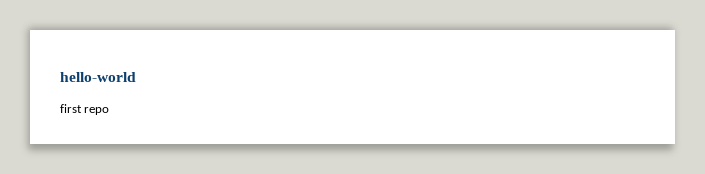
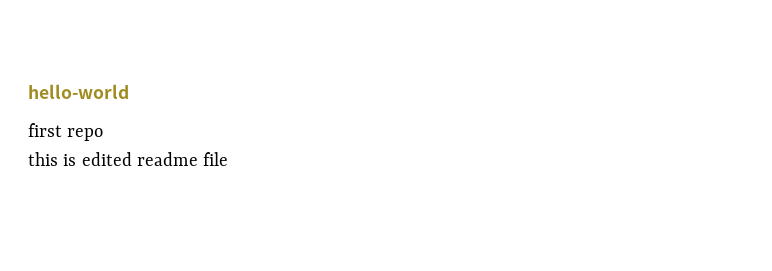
+ this is edited readme file

